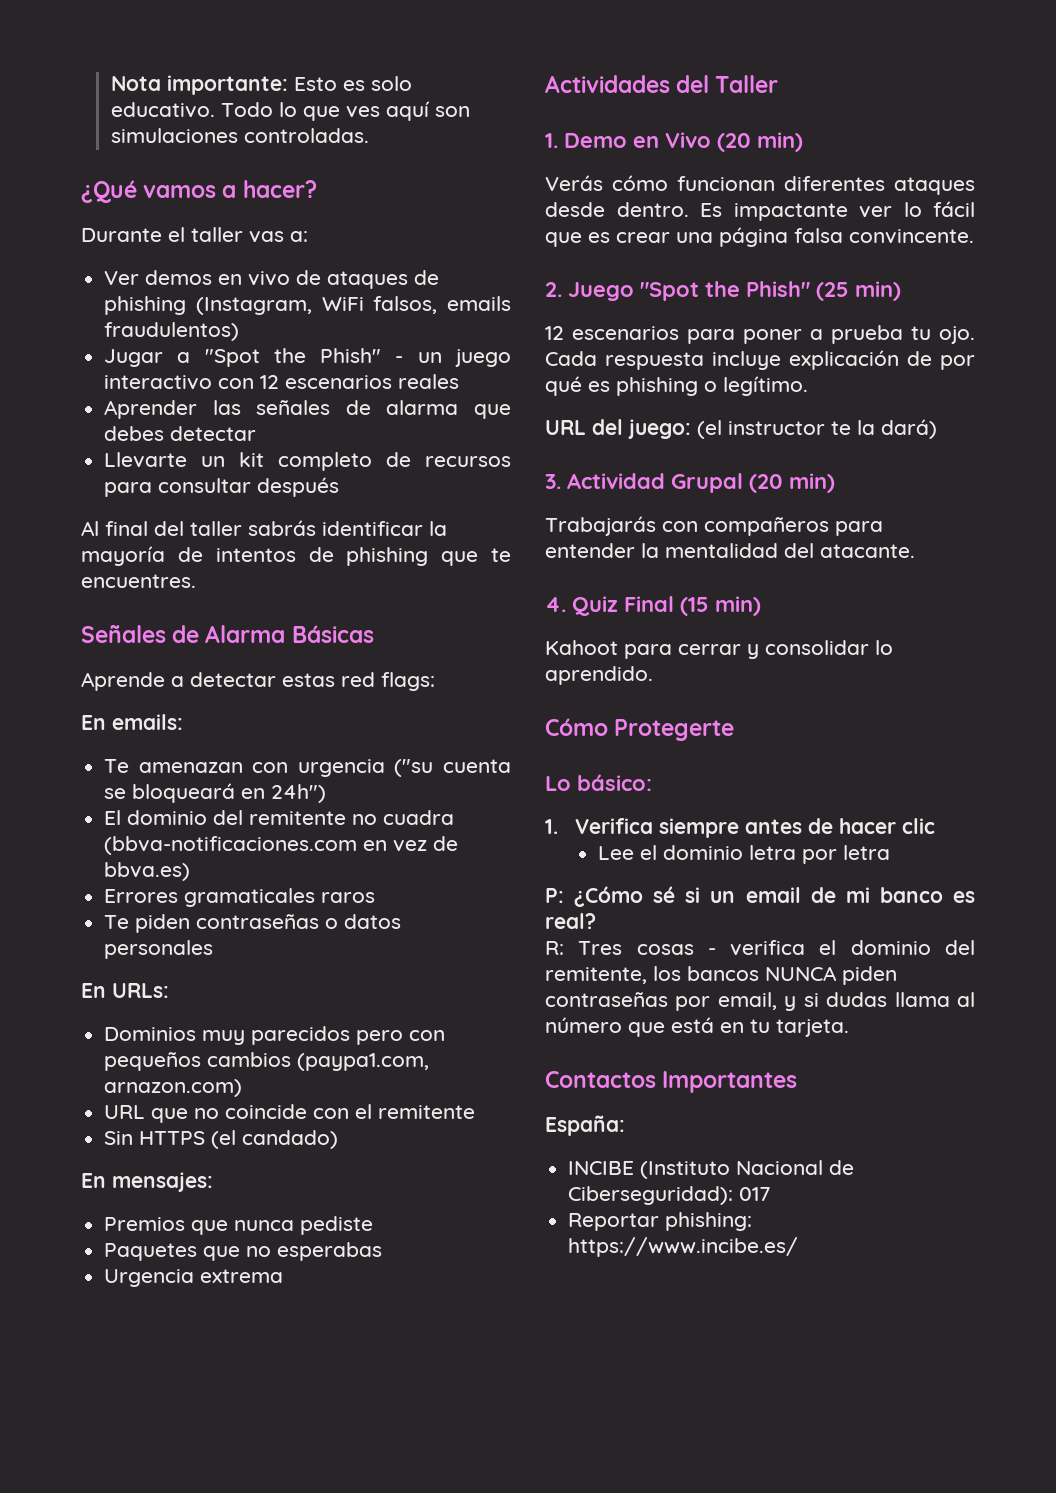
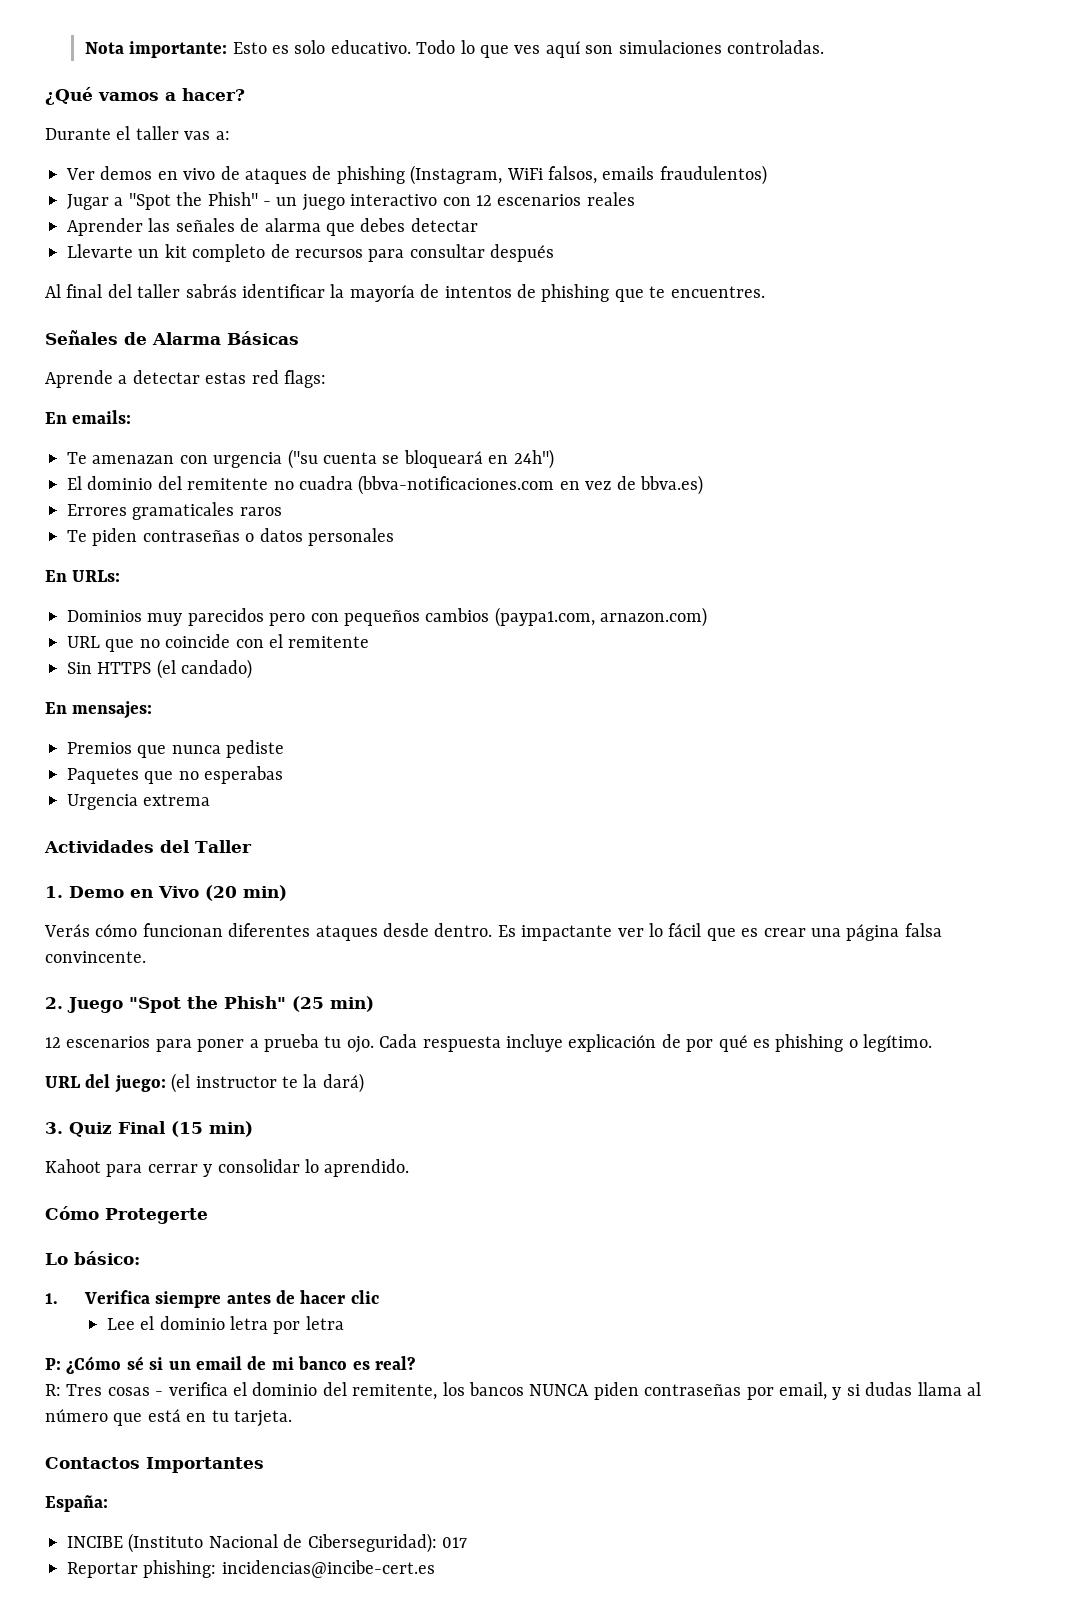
- 3. Actividad Grupal (20 min)
- Trabajarás con compañeros para entender la mentalidad del atacante.
- 4. Quiz Final (15 min)
+ 3. Quiz Final (15 min)
- Reportar phishing: https://www.incibe.es/
+ Reportar phishing: incidencias@incibe-cert.es

